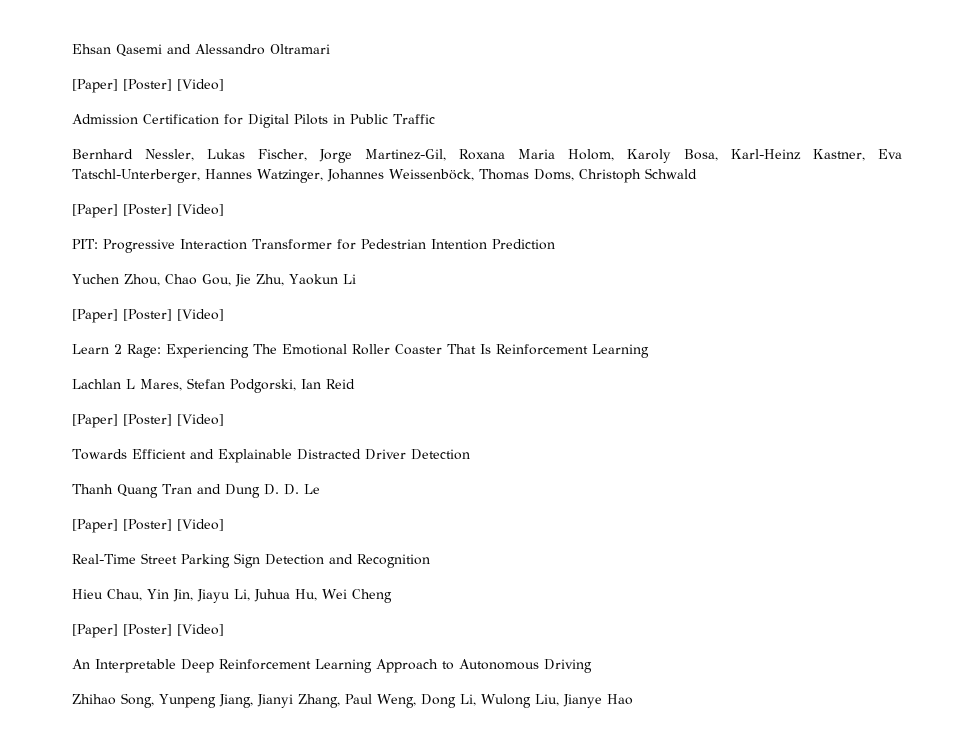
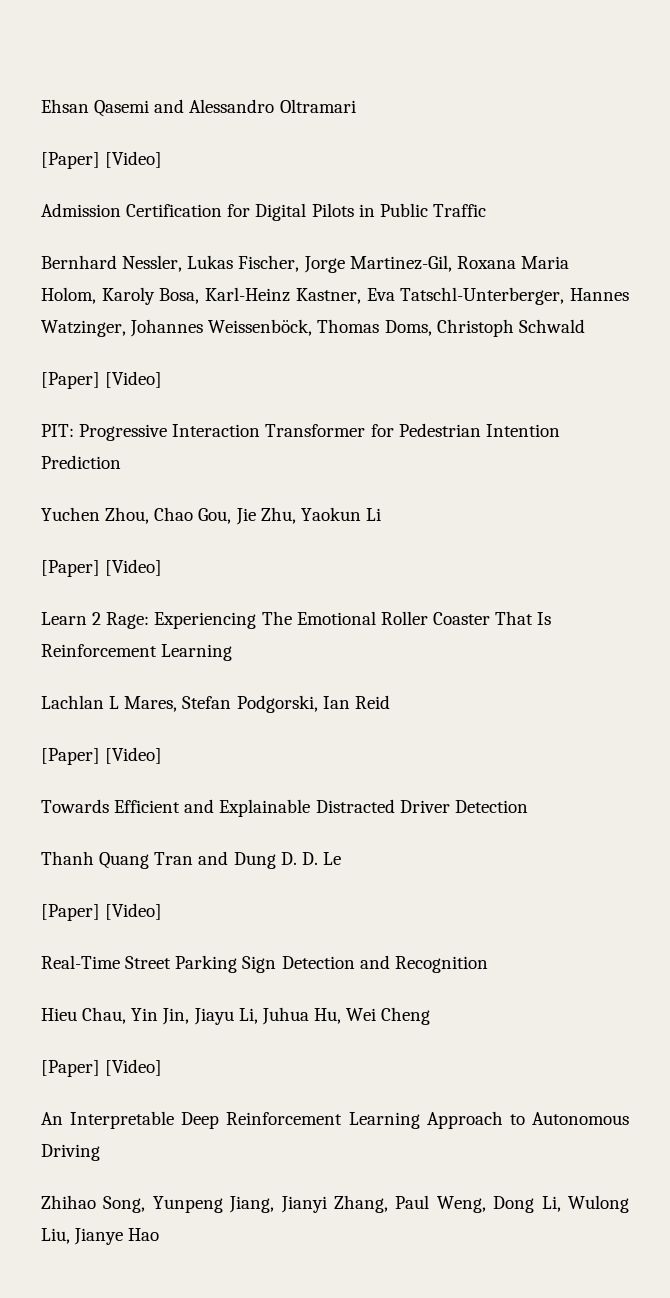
  Ehsan Qasemi and Alessandro Oltramari
- [Paper] [Poster] [Video]
+ [Paper] [Video]
  Bernhard Nessler, Lukas Fischer, Jorge Martinez-Gil, Roxana Maria Holom, Karoly Bosa, Karl-Heinz Kastner, Eva Tatschl-Unterberger, Hannes Watzinger, Johannes Weissenböck, Thomas Doms, Christoph Schwald
- [Paper] [Poster] [Video]
+ [Paper] [Video]
  Yuchen Zhou, Chao Gou, Jie Zhu, Yaokun Li
- [Paper] [Poster] [Video]
+ [Paper] [Video]
  Lachlan L Mares, Stefan Podgorski, Ian Reid
- [Paper] [Poster] [Video]
+ [Paper] [Video]
  Thanh Quang Tran and Dung D. D. Le
- [Paper] [Poster] [Video]
+ [Paper] [Video]
  Hieu Chau, Yin Jin, Jiayu Li, Juhua Hu, Wei Cheng
- [Paper] [Poster] [Video]
+ [Paper] [Video]

